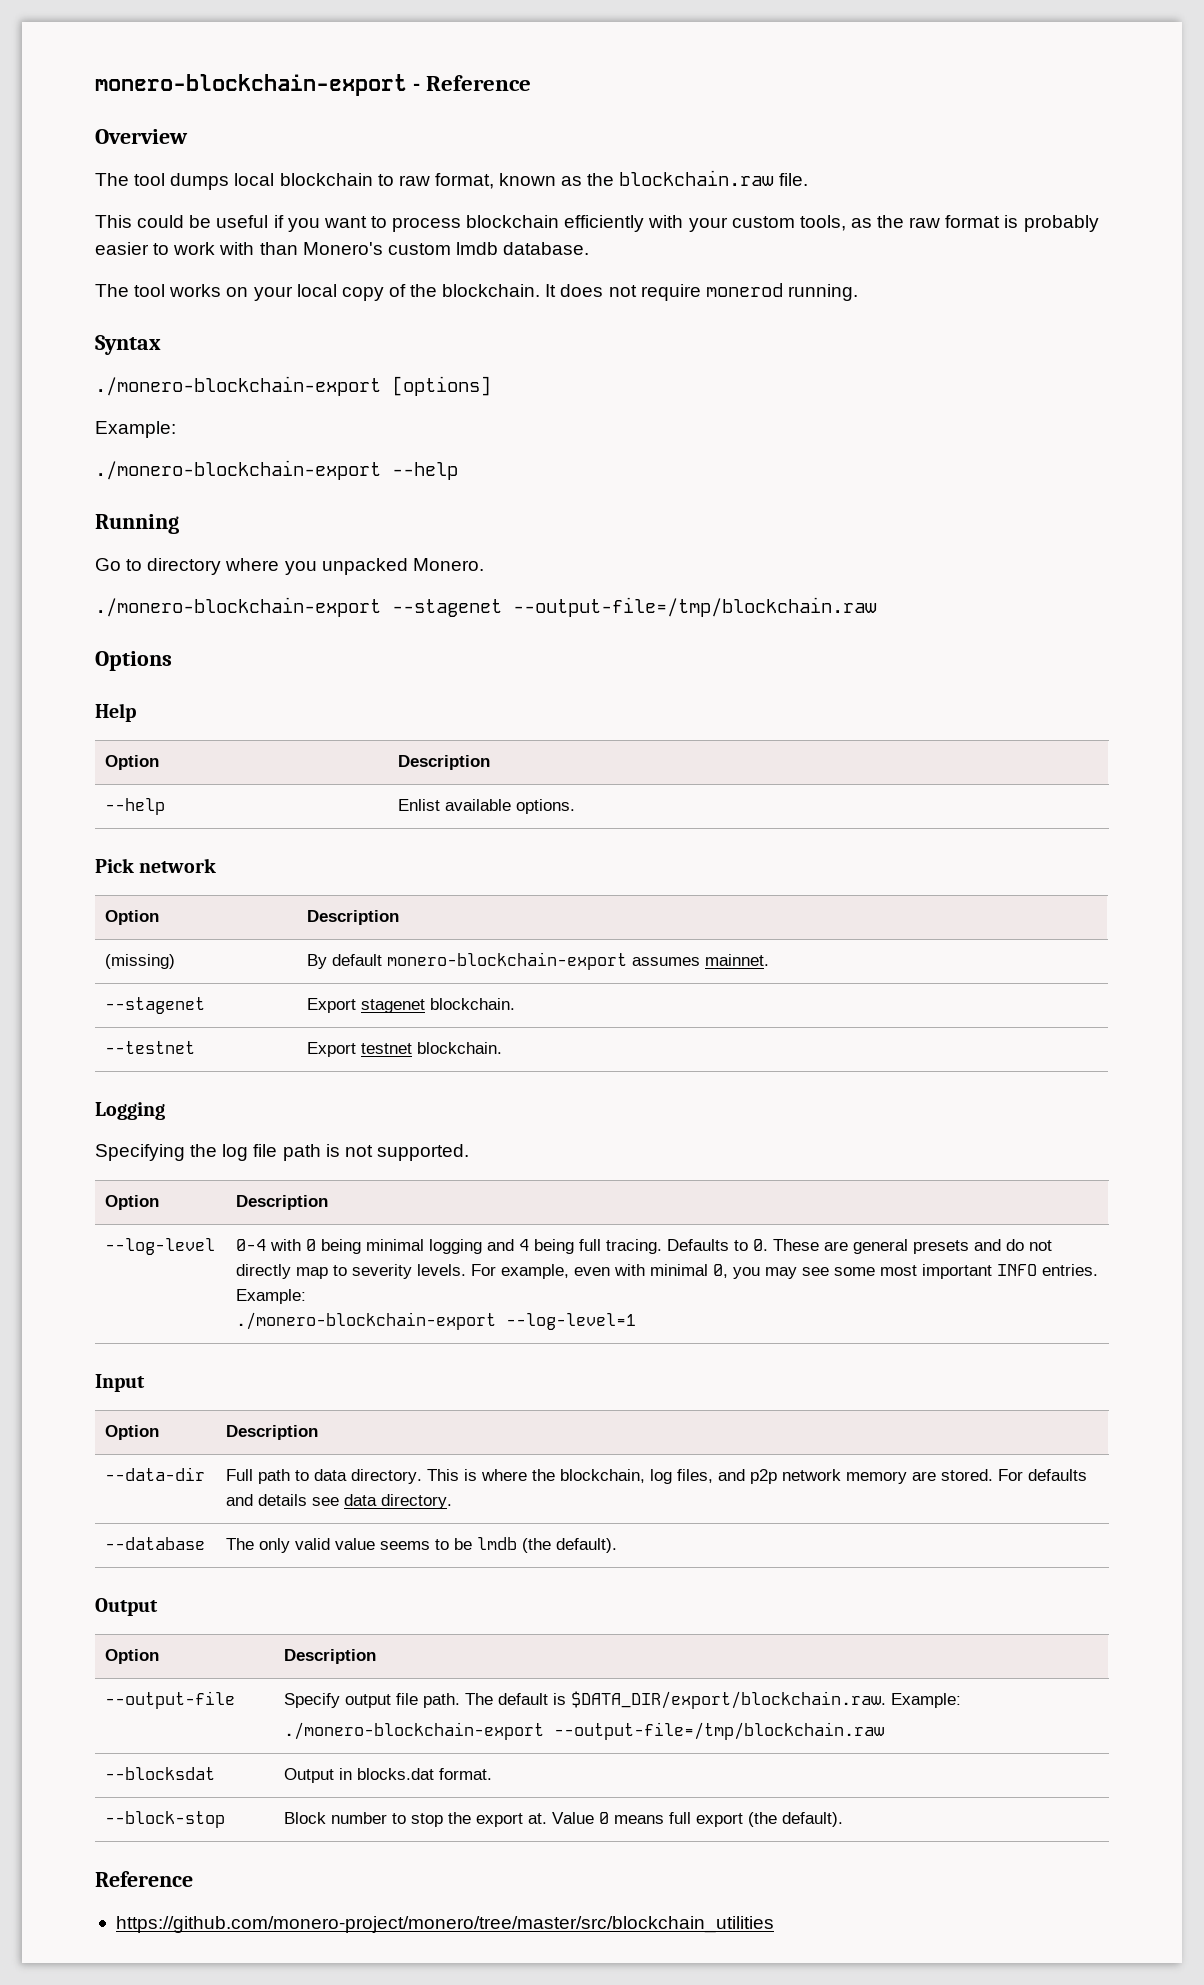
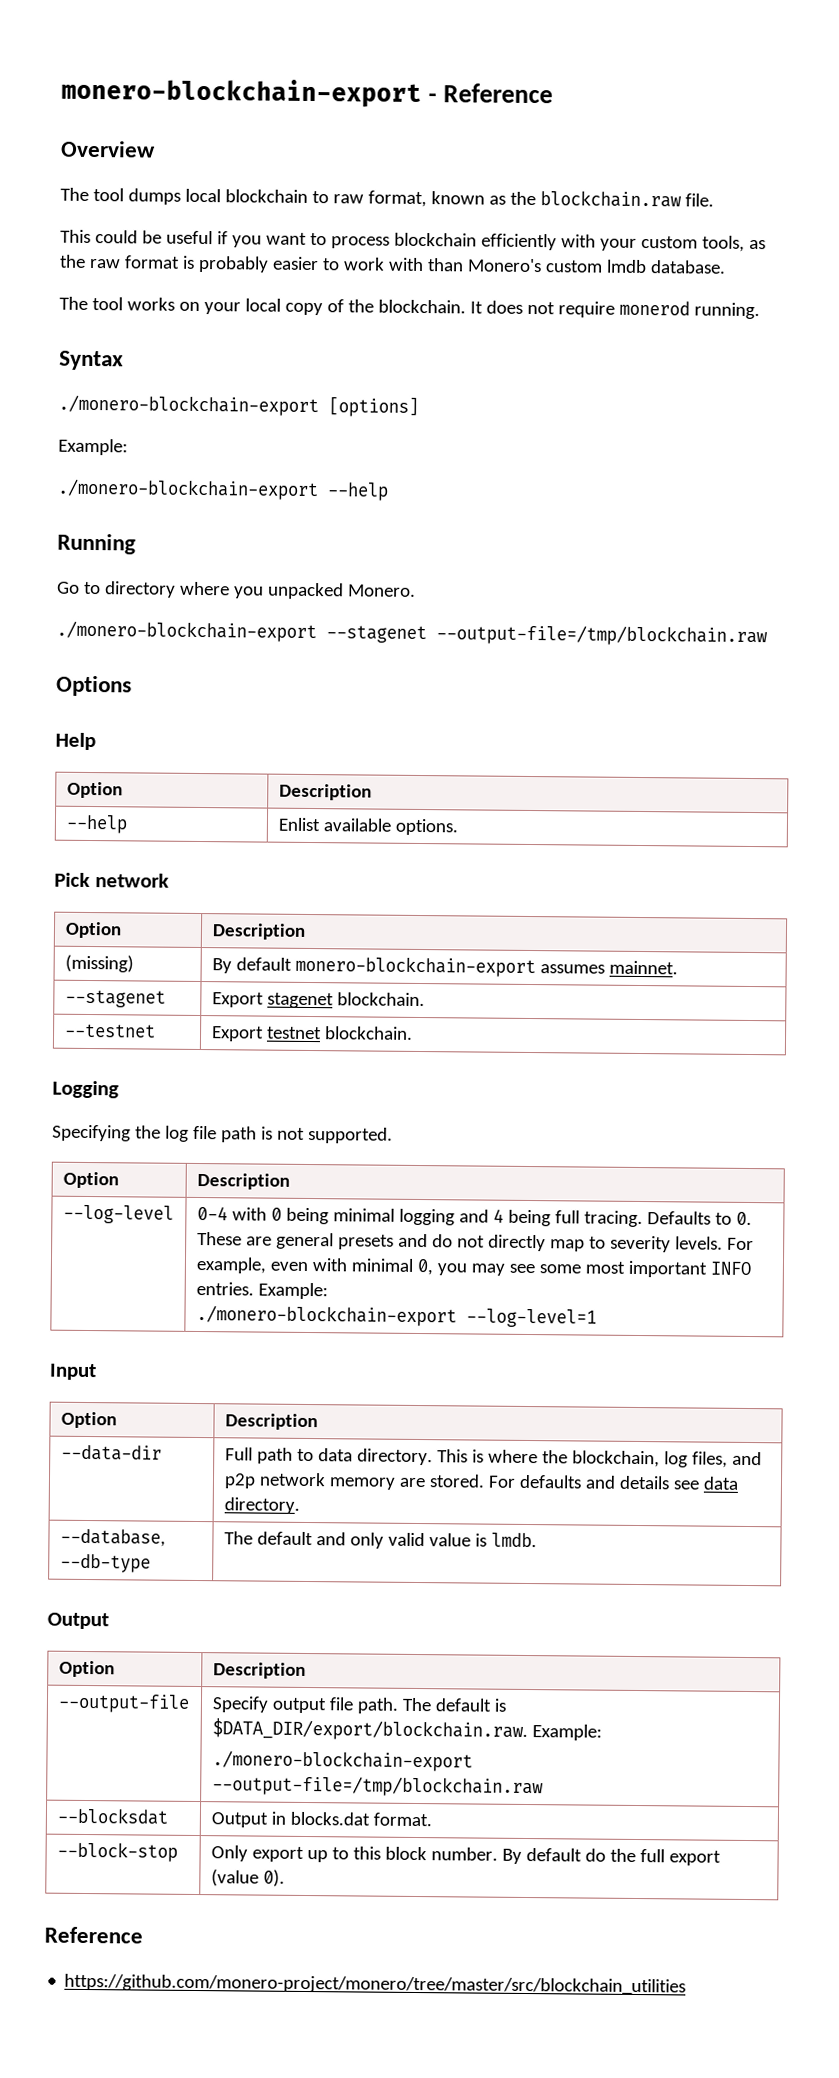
- --database | The only valid value seems to be lmdb (the default).
+ --database, --db-type | The default and only valid value is lmdb.
- --block-stop | Block number to stop the export at. Value 0 means full export (the default).
+ --block-stop | Only export up to this block number. By default do the full export (value 0).

